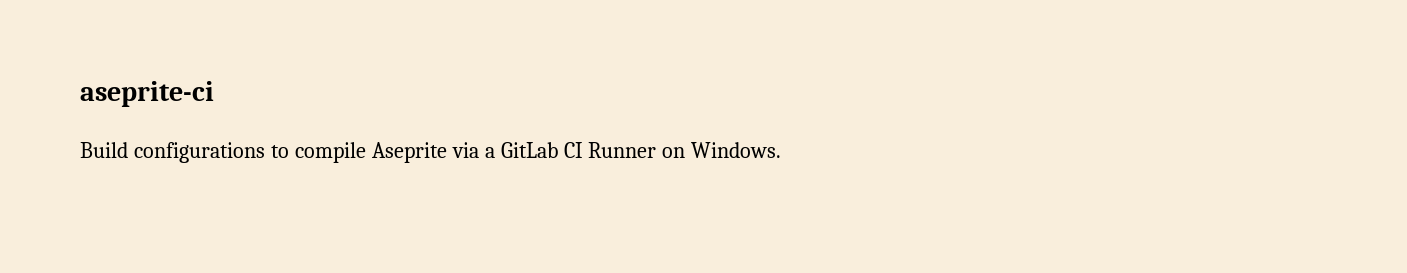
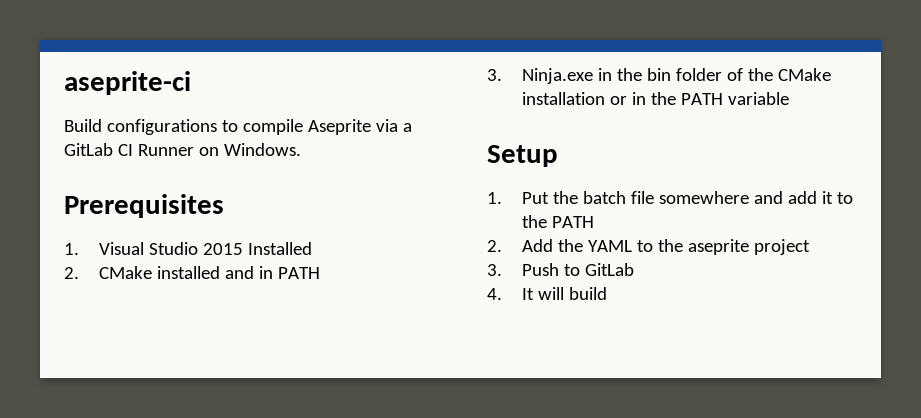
+ Prerequisites
+ 1. Visual Studio 2015 Installed
+ 2. CMake installed and in PATH
+ 3. Ninja.exe in the bin folder of the CMake installation or in the PATH variable
+ Setup
+ 1. Put the batch file somewhere and add it to the PATH
+ 2. Add the YAML to the aseprite project
+ 3. Push to GitLab
+ 4. It will build

